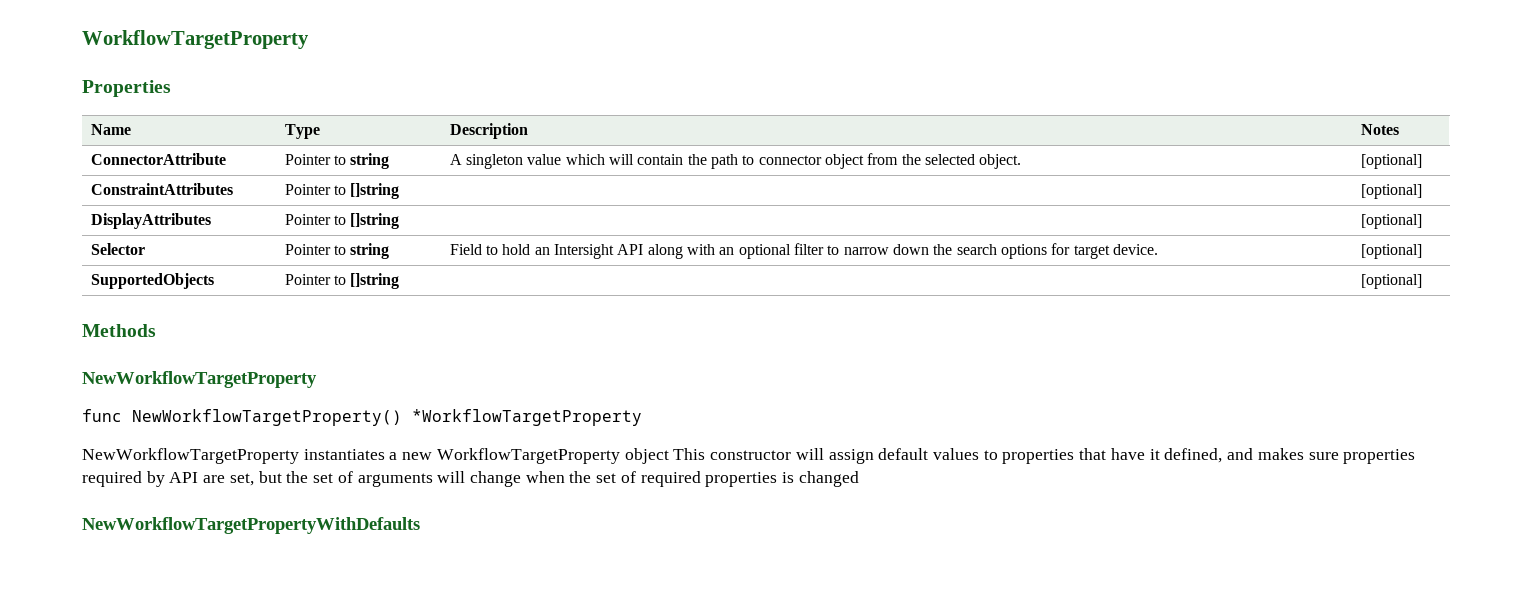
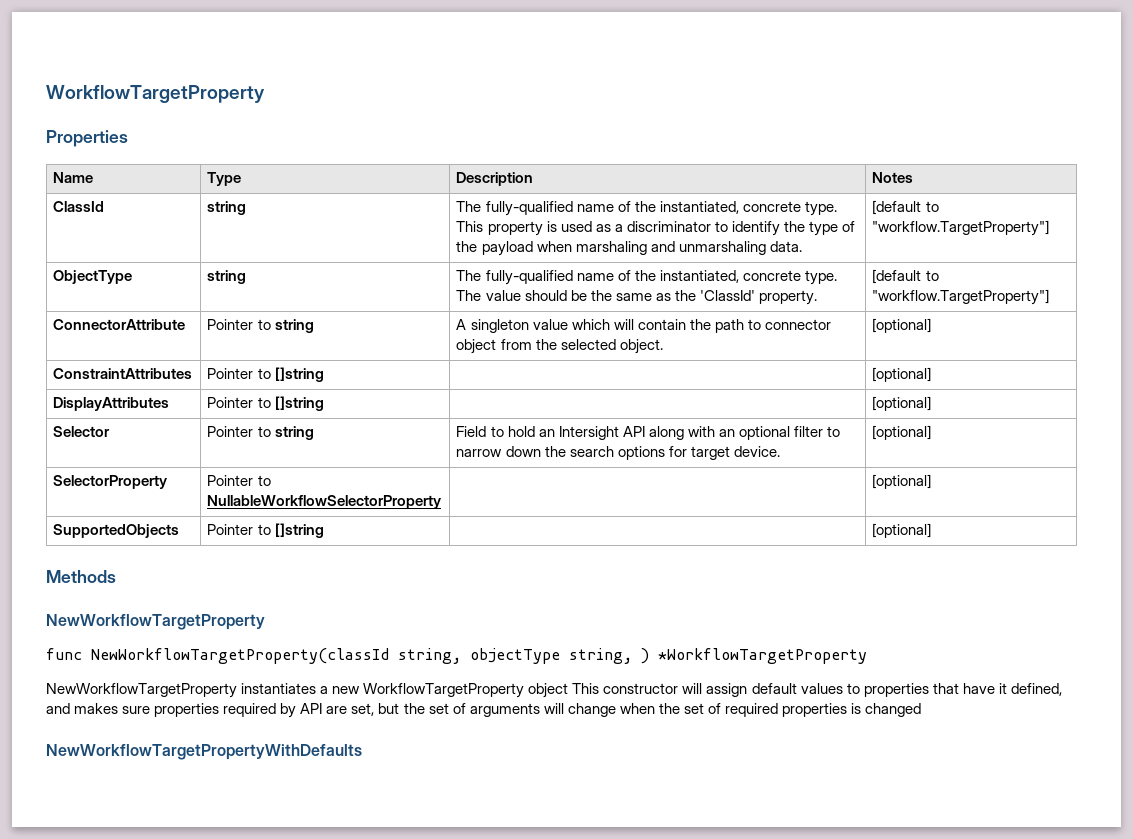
+ ClassId | string | The fully-qualified name of the instantiated, concrete type. This property is used as a discriminator to identify the type of the payload when marshaling and unmarshaling data. | [default to "workflow.TargetProperty"]
+ ObjectType | string | The fully-qualified name of the instantiated, concrete type. The value should be the same as the 'ClassId' property. | [default to "workflow.TargetProperty"]
+ SelectorProperty | Pointer to NullableWorkflowSelectorProperty | | [optional]
- func NewWorkflowTargetProperty() *WorkflowTargetProperty
+ func NewWorkflowTargetProperty(classId string, objectType string, ) *WorkflowTargetProperty

